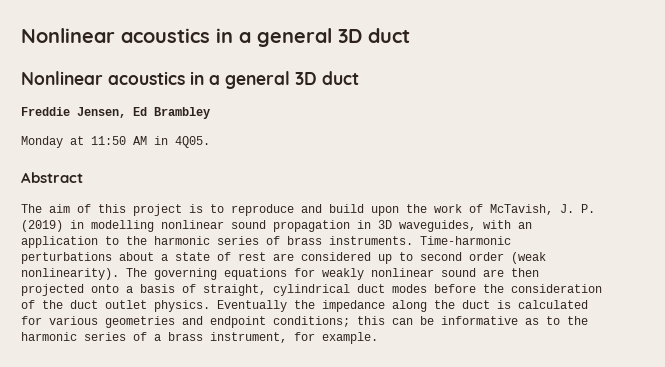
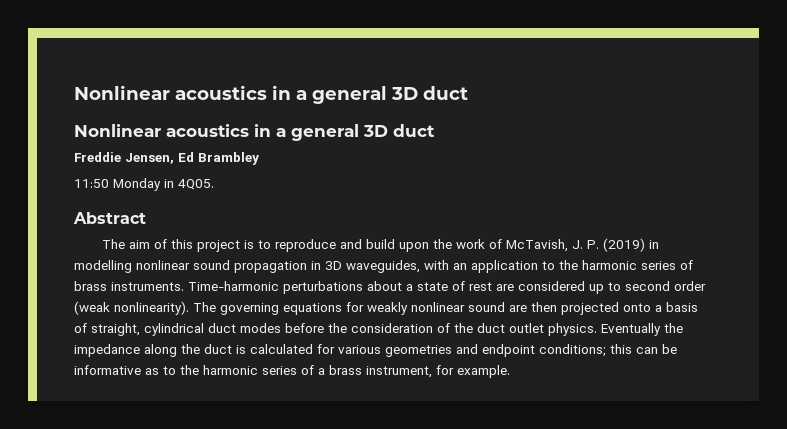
- Monday at 11:50 AM in 4Q05.
+ 11:50 Monday in 4Q05.

